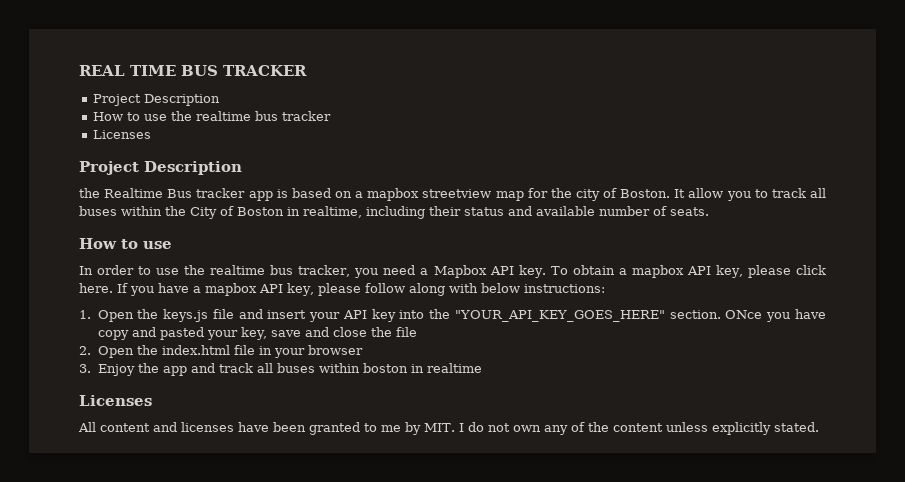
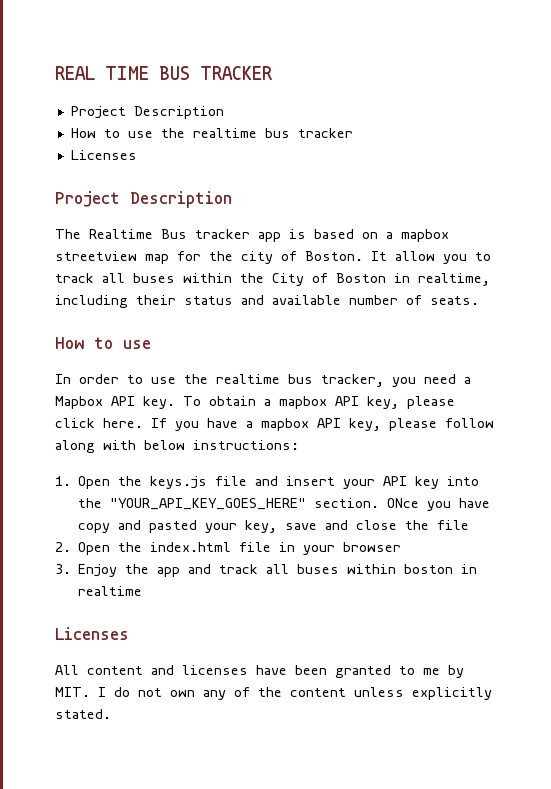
- the Realtime Bus tracker app is based on a mapbox streetview map for the city of Boston.
+ The Realtime Bus tracker app is based on a mapbox streetview map for the city of Boston.

